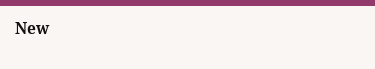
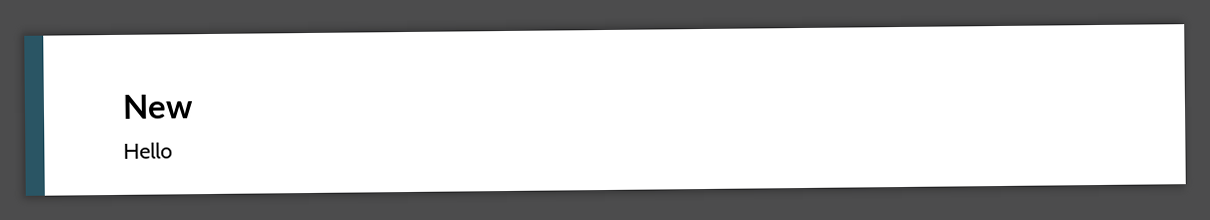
+ Hello

